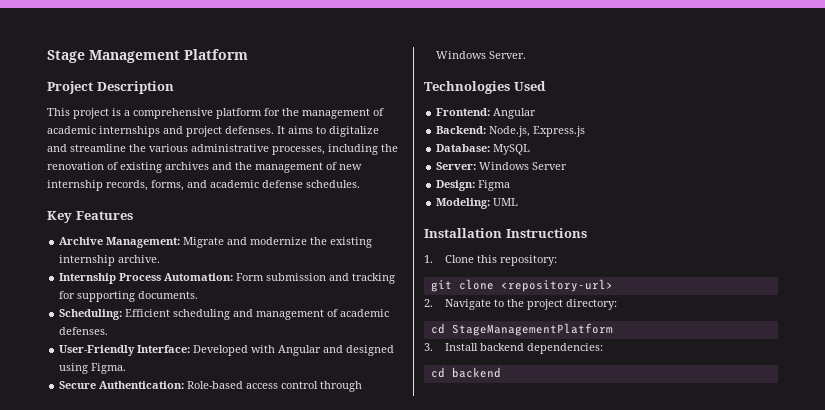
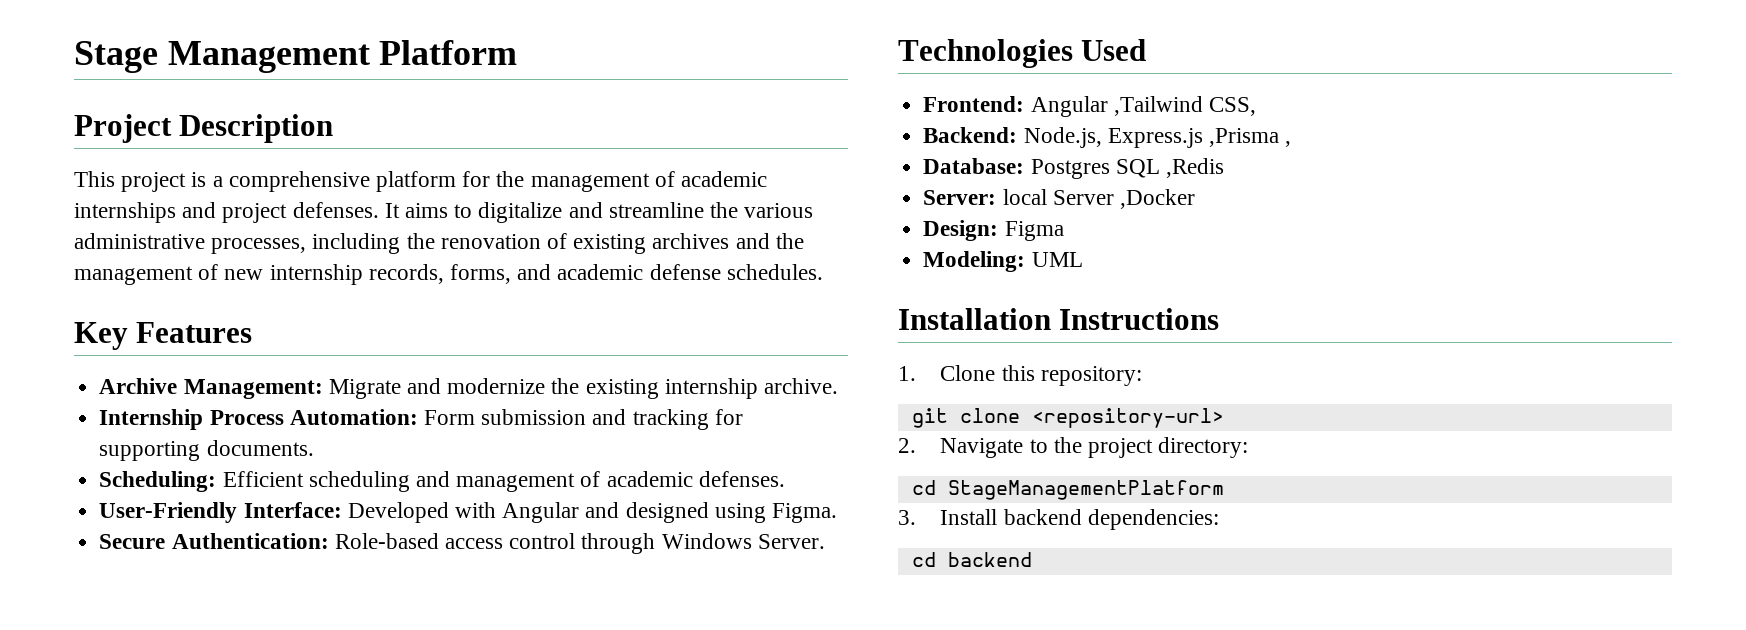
- Frontend: Angular
+ Frontend: Angular ,Tailwind CSS,
- Backend: Node.js, Express.js
+ Backend: Node.js, Express.js ,Prisma ,
- Database: MySQL
+ Database: Postgres SQL ,Redis
- Server: Windows Server
+ Server: local Server ,Docker

